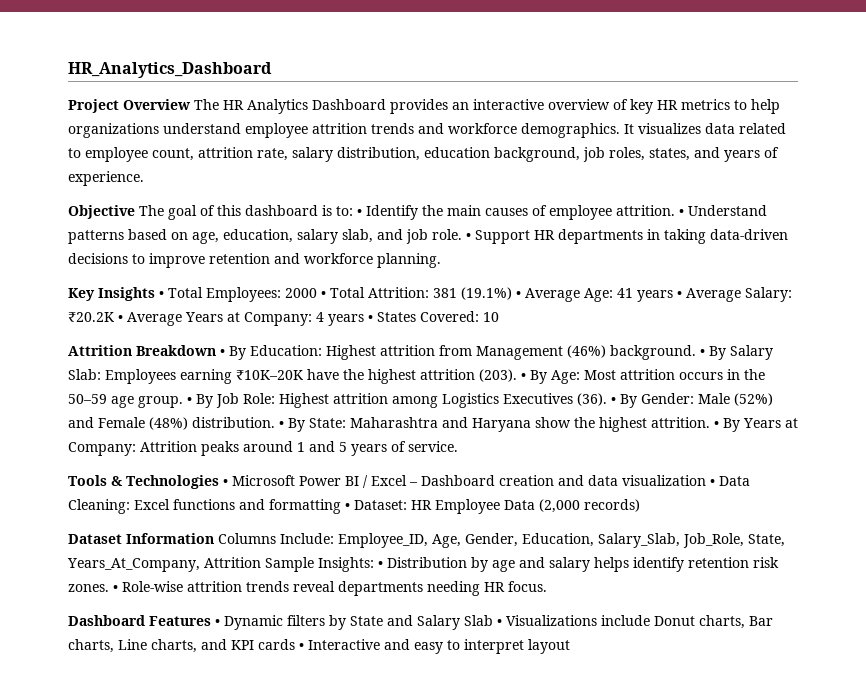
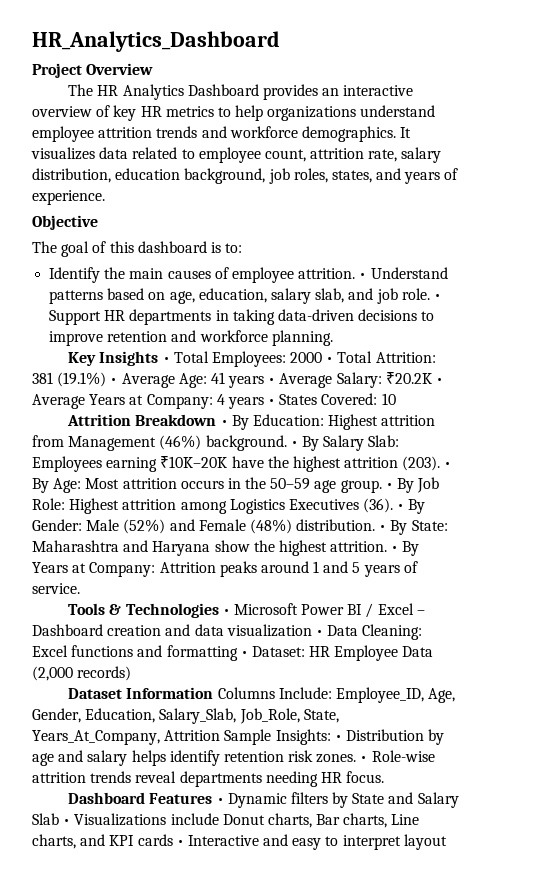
- Project Overview The HR Analytics Dashboard provides an interactive overview of key HR metrics to help organizations understand employee attrition trends and workforce demographics.
+ Project Overview
+ The HR Analytics Dashboard provides an interactive overview of key HR metrics to help organizations understand employee attrition trends and workforce demographics.
- Objective The goal of this dashboard is to: • Identify the main causes of employee attrition.
+ Objective
+ The goal of this dashboard is to:
+ Identify the main causes of employee attrition.

